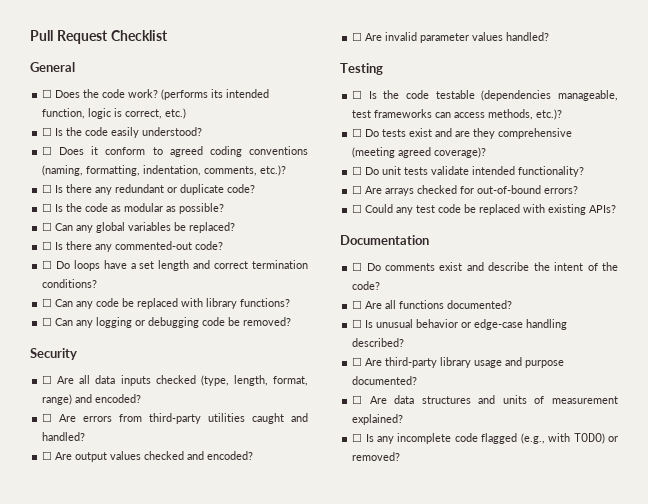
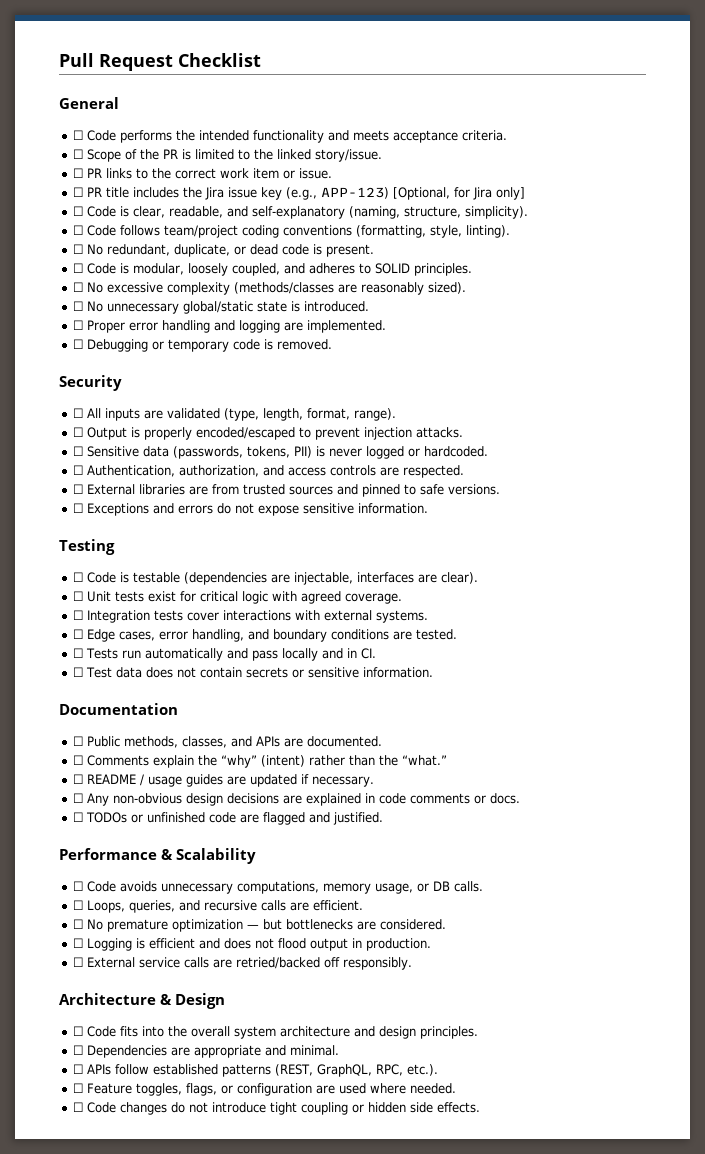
- ☐ Does the code work? (performs its intended function, logic is correct, etc.)
- ☐ Is the code easily understood?
- ☐ Does it conform to agreed coding conventions (naming, formatting, indentation, comments, etc.)?
- ☐ Is there any redundant or duplicate code?
- ☐ Is the code as modular as possible?
- ☐ Can any global variables be replaced?
- ☐ Is there any commented-out code?
- ☐ Do loops have a set length and correct termination conditions?
- ☐ Can any code be replaced with library functions?
- ☐ Can any logging or debugging code be removed?
+ ☐ Code performs the intended functionality and meets acceptance criteria.
+ ☐ Scope of the PR is limited to the linked story/issue.
+ ☐ PR links to the correct work item or issue.
+ ☐ PR title includes the Jira issue key (e.g., APP-123) [Optional, for Jira only]
+ ☐ Code is clear, readable, and self-explanatory (naming, structure, simplicity).
+ ☐ Code follows team/project coding conventions (formatting, style, linting).
+ ☐ No redundant, duplicate, or dead code is present.
+ ☐ Code is modular, loosely coupled, and adheres to SOLID principles.
+ ☐ No excessive complexity (methods/classes are reasonably sized).
+ ☐ No unnecessary global/static state is introduced.
+ ☐ Proper error handling and logging are implemented.
+ ☐ Debugging or temporary code is removed.
  Security
- ☐ Are all data inputs checked (type, length, format, range) and encoded?
- ☐ Are errors from third-party utilities caught and handled?
- ☐ Are output values checked and encoded?
- ☐ Are invalid parameter values handled?
+ ☐ All inputs are validated (type, length, format, range).
+ ☐ Output is properly encoded/escaped to prevent injection attacks.
+ ☐ Sensitive data (passwords, tokens, PII) is never logged or hardcoded.
+ ☐ Authentication, authorization, and access controls are respected.
+ ☐ External libraries are from trusted sources and pinned to safe versions.
+ ☐ Exceptions and errors do not expose sensitive information.
  Testing
- ☐ Is the code testable (dependencies manageable, test frameworks can access methods, etc.)?
- ☐ Do tests exist and are they comprehensive (meeting agreed coverage)?
- ☐ Do unit tests validate intended functionality?
- ☐ Are arrays checked for out-of-bound errors?
- ☐ Could any test code be replaced with existing APIs?
+ ☐ Code is testable (dependencies are injectable, interfaces are clear).
+ ☐ Unit tests exist for critical logic with agreed coverage.
+ ☐ Integration tests cover interactions with external systems.
+ ☐ Edge cases, error handling, and boundary conditions are tested.
+ ☐ Tests run automatically and pass locally and in CI.
+ ☐ Test data does not contain secrets or sensitive information.
  Documentation
- ☐ Do comments exist and describe the intent of the code?
- ☐ Are all functions documented?
- ☐ Is unusual behavior or edge-case handling described?
- ☐ Are third-party library usage and purpose documented?
- ☐ Are data structures and units of measurement explained?
- ☐ Is any incomplete code flagged (e.g., with TODO) or removed?
+ ☐ Public methods, classes, and APIs are documented.
+ ☐ Comments explain the “why” (intent) rather than the “what.”
+ ☐ README / usage guides are updated if necessary.
+ ☐ Any non-obvious design decisions are explained in code comments or docs.
+ ☐ TODOs or unfinished code are flagged and justified.
+ Performance & Scalability
+ ☐ Code avoids unnecessary computations, memory usage, or DB calls.
+ ☐ Loops, queries, and recursive calls are efficient.
+ ☐ No premature optimization — but bottlenecks are considered.
+ ☐ Logging is efficient and does not flood output in production.
+ ☐ External service calls are retried/backed off responsibly.
+ Architecture & Design
+ ☐ Code fits into the overall system architecture and design principles.
+ ☐ Dependencies are appropriate and minimal.
+ ☐ APIs follow established patterns (REST, GraphQL, RPC, etc.).
+ ☐ Feature toggles, flags, or configuration are used where needed.
+ ☐ Code changes do not introduce tight coupling or hidden side effects.

